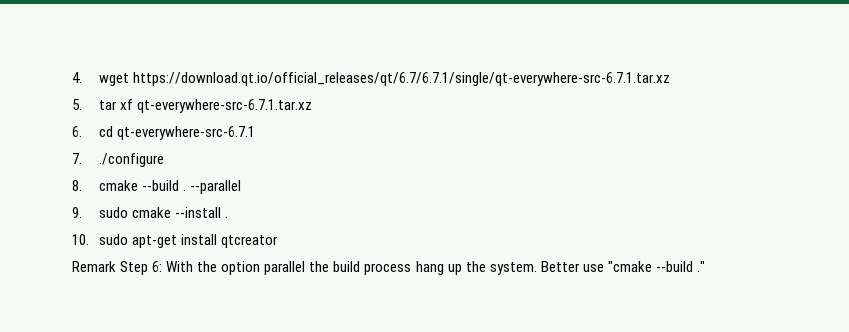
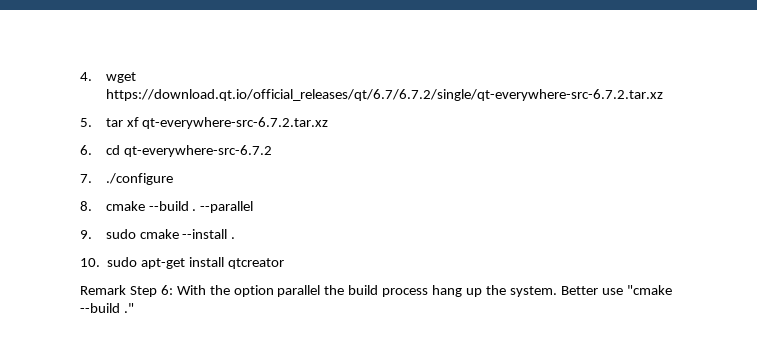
- 4. wget https://download.qt.io/official_releases/qt/6.7/6.7.1/single/qt-everywhere-src-6.7.1.tar.xz
+ 4. wget https://download.qt.io/official_releases/qt/6.7/6.7.2/single/qt-everywhere-src-6.7.2.tar.xz
- 5. tar xf qt-everywhere-src-6.7.1.tar.xz
+ 5. tar xf qt-everywhere-src-6.7.2.tar.xz
- 6. cd qt-everywhere-src-6.7.1
+ 6. cd qt-everywhere-src-6.7.2

